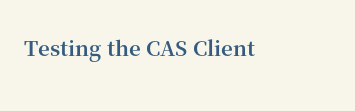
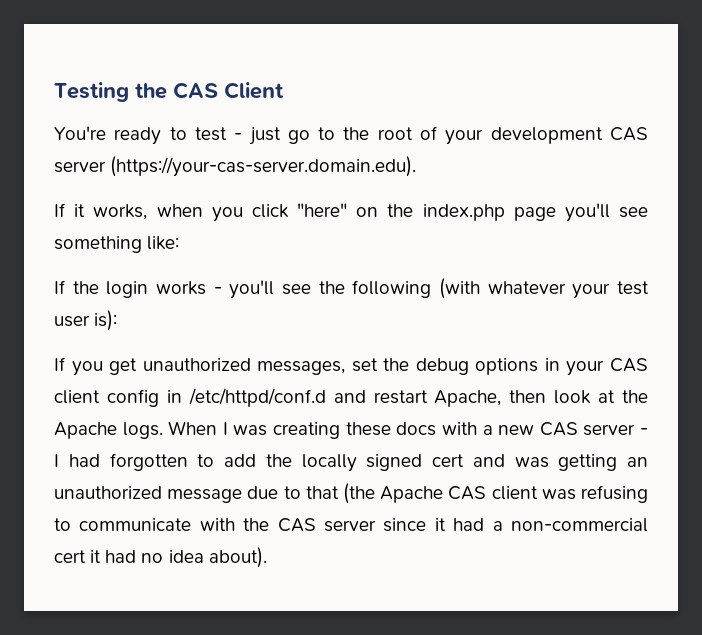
+ You're ready to test - just go to the root of your development CAS server (https://your-cas-server.domain.edu).
+ If it works, when you click "here" on the index.php page you'll see something like:
+ If the login works - you'll see the following (with whatever your test user is):
+ If you get unauthorized messages, set the debug options in your CAS client config in /etc/httpd/conf.d and restart Apache, then look at the Apache logs. When I was creating these docs with a new CAS server - I had forgotten to add the locally signed cert and was getting an unauthorized message due to that (the Apache CAS client was refusing to communicate with the CAS server since it had a non-commercial cert it had no idea about).

